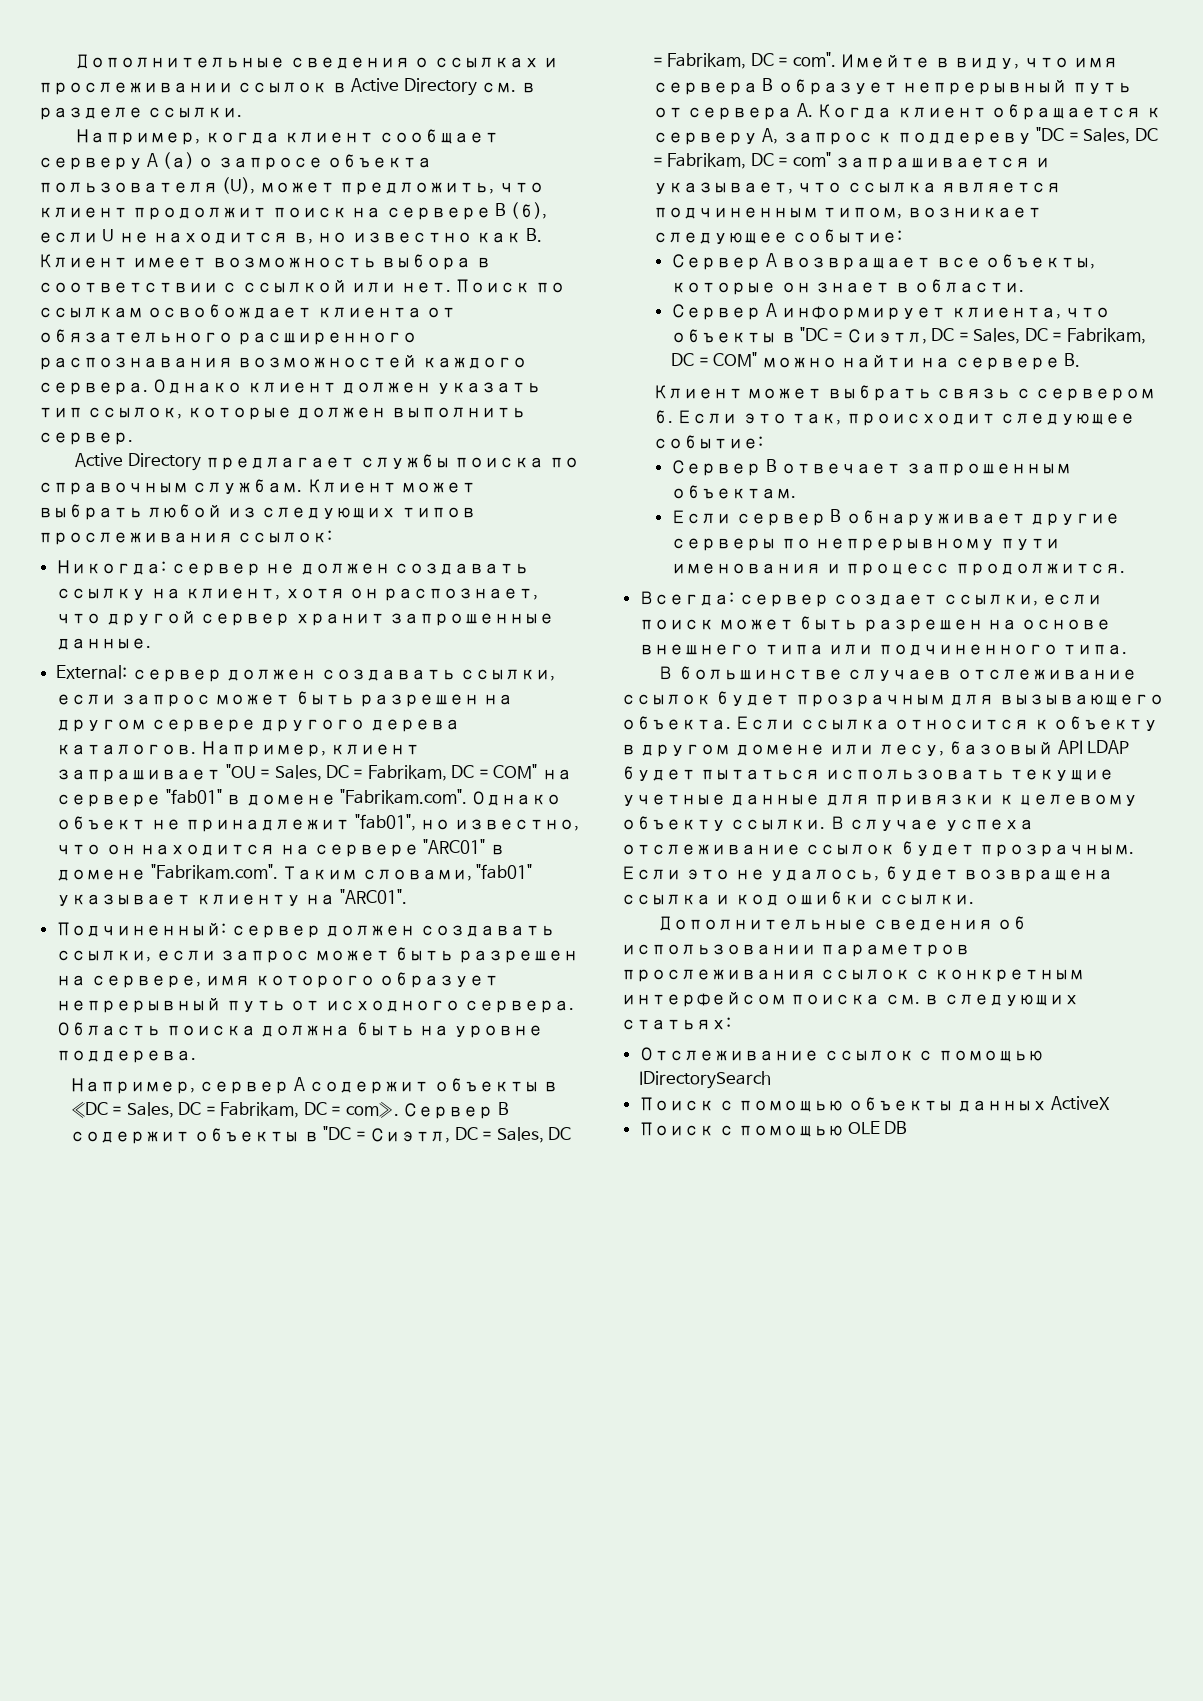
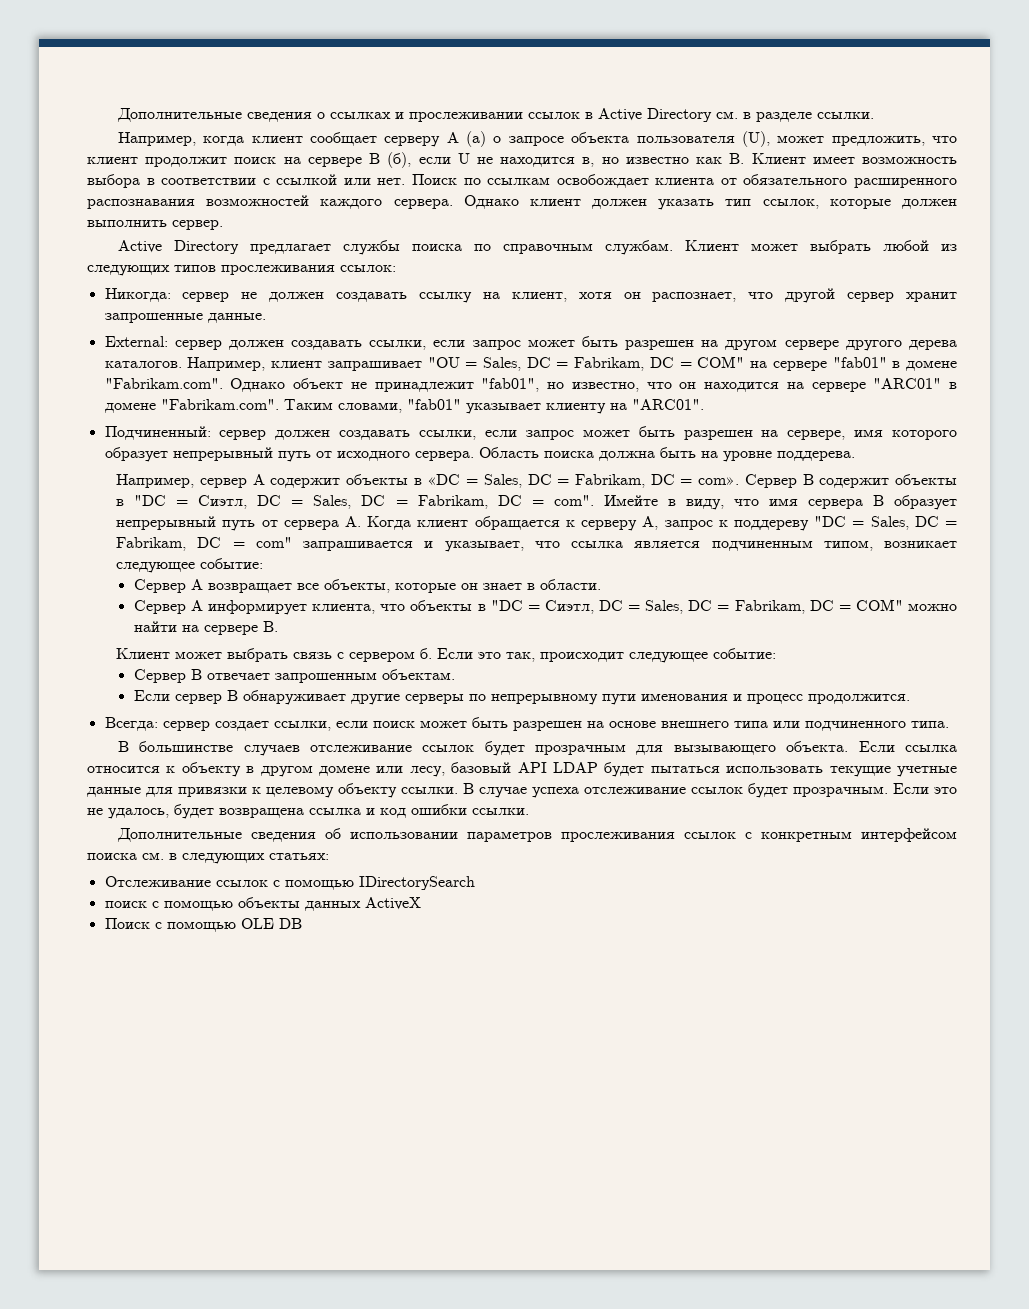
- Поиск с помощью объекты данных ActiveX
+ поиск с помощью объекты данных ActiveX

